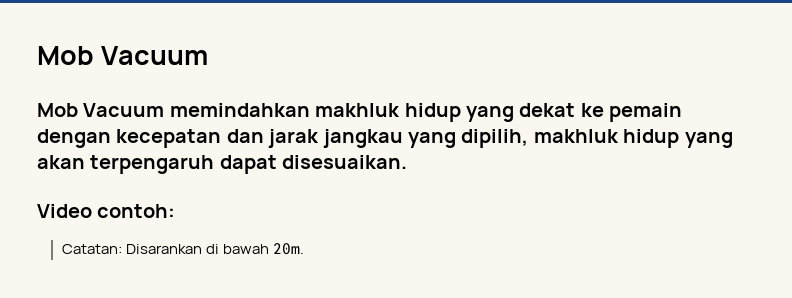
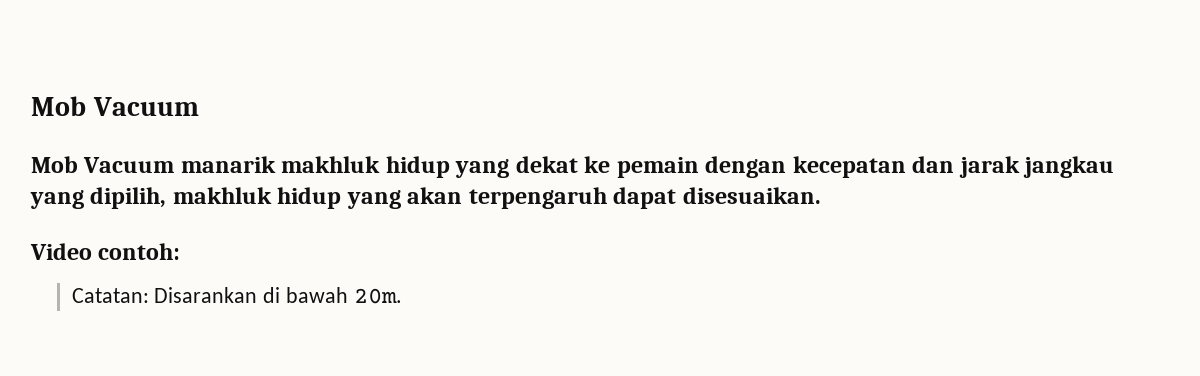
- Mob Vacuum memindahkan makhluk hidup yang dekat ke pemain dengan kecepatan dan jarak jangkau yang dipilih, makhluk hidup yang akan terpengaruh dapat disesuaikan.
+ Mob Vacuum manarik makhluk hidup yang dekat ke pemain dengan kecepatan dan jarak jangkau yang dipilih, makhluk hidup yang akan terpengaruh dapat disesuaikan.

